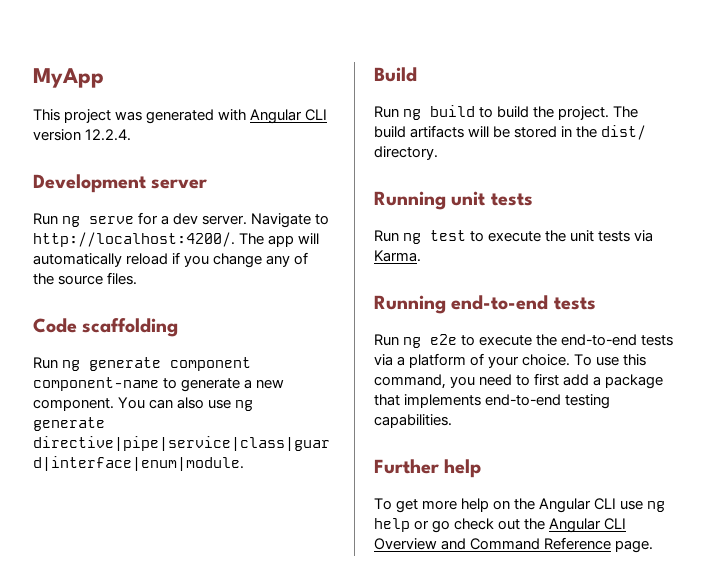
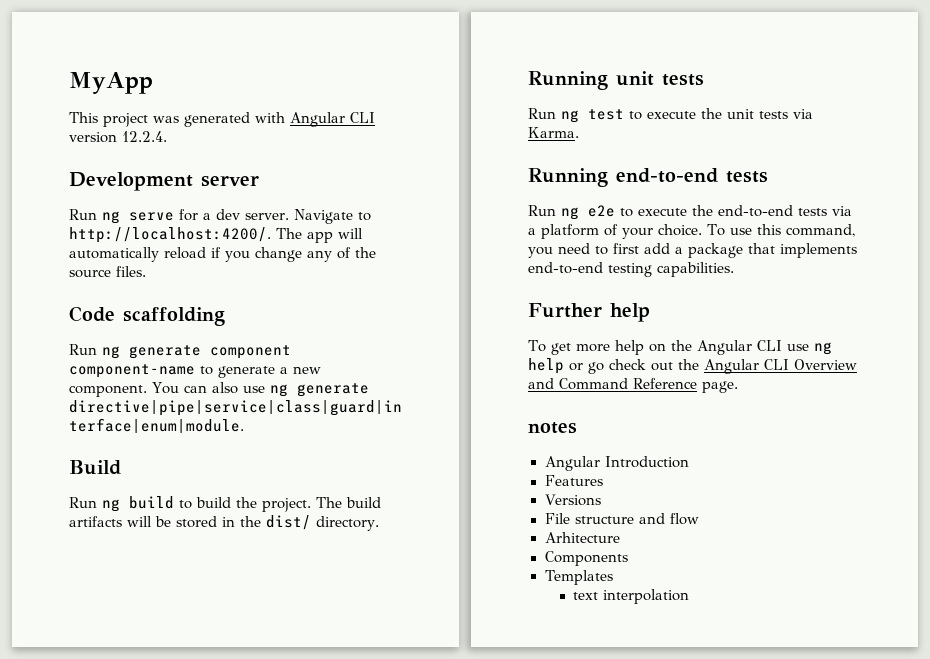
+ notes
+ Angular Introduction
+ Features
+ Versions
+ File structure and flow
+ Arhitecture
+ Components
+ Templates
+ text interpolation

